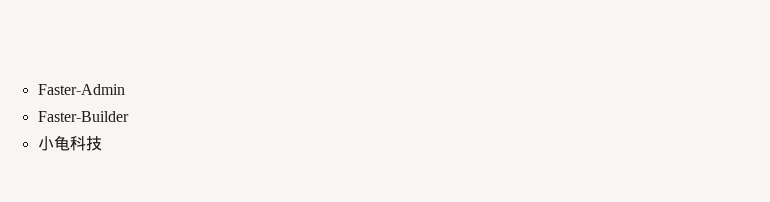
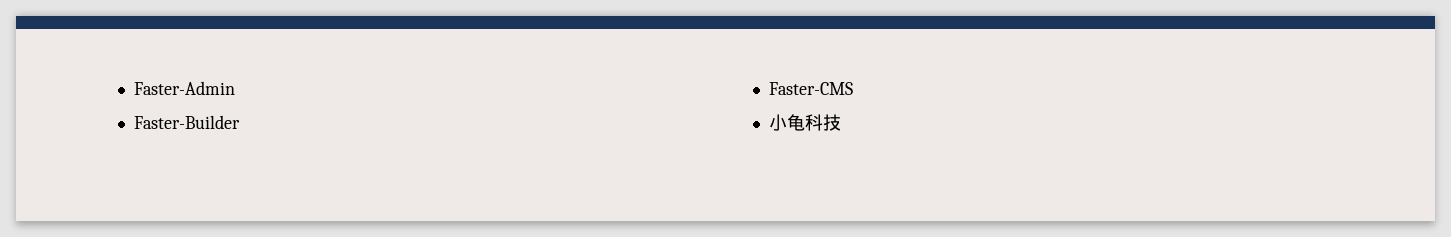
+ Faster-CMS

